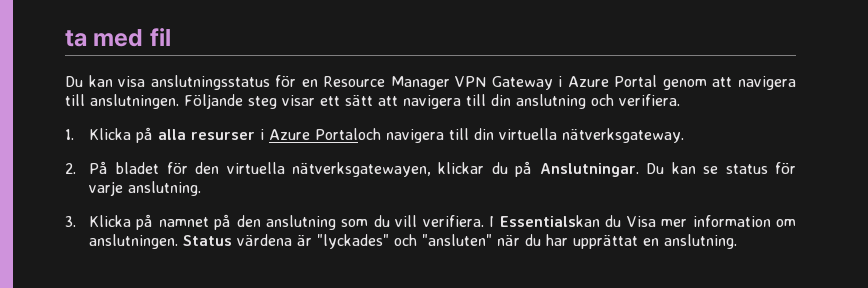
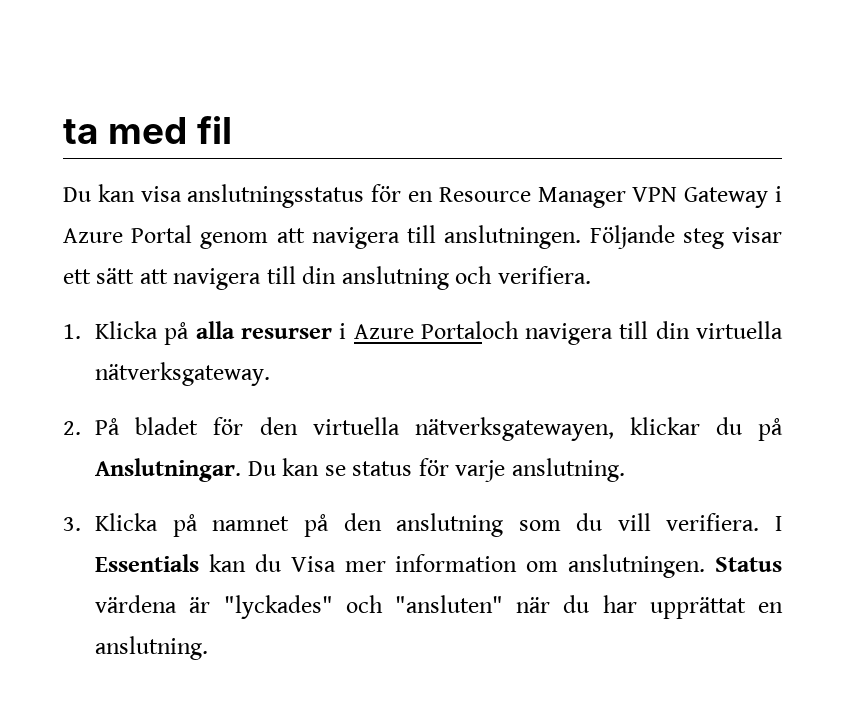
- I Essentialskan du Visa mer information om anslutningen.
+ I Essentials kan du Visa mer information om anslutningen.

